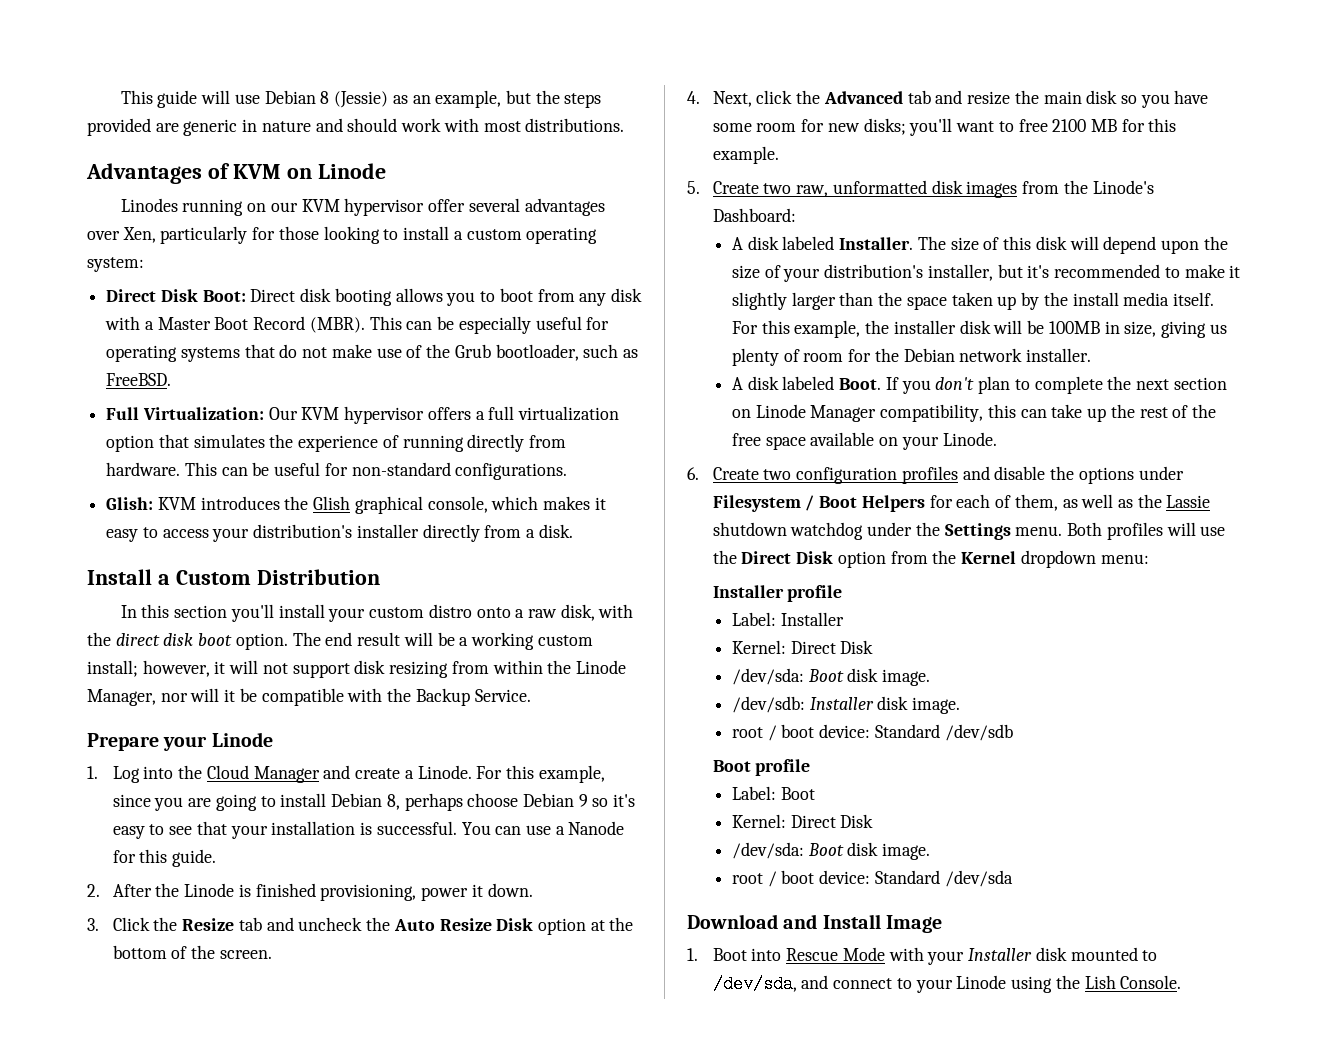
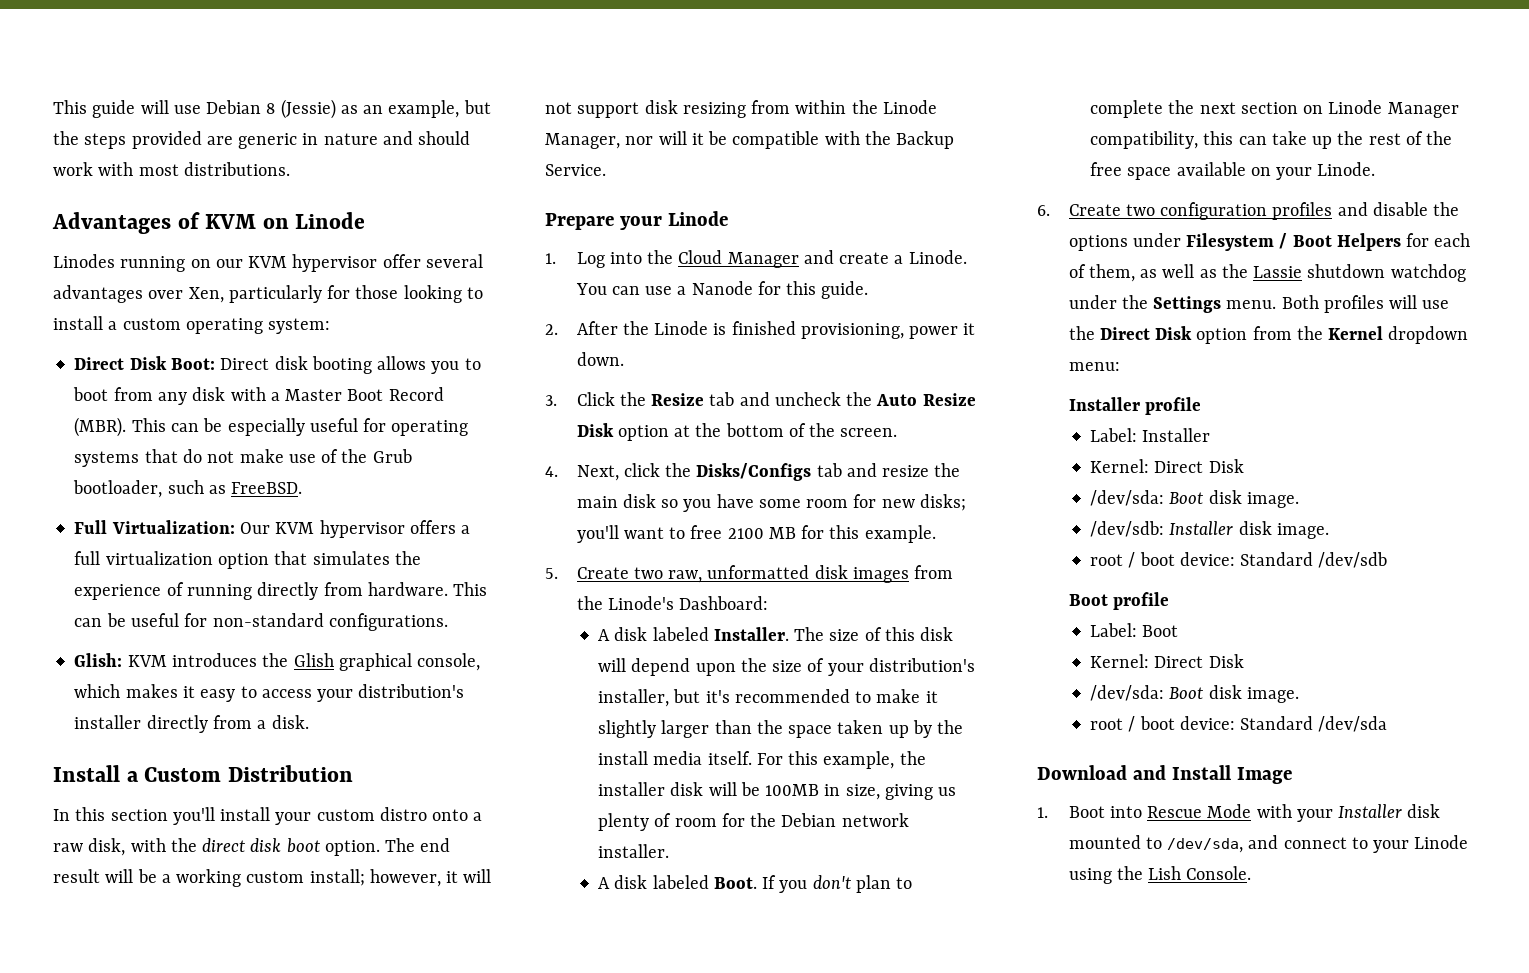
- For this example, since you are going to install Debian 8, perhaps choose Debian 9 so it's easy to see that your installation is successful.
- 4. Next, click the Advanced tab and resize the main disk so you have some room for new disks; you'll want to free 2100 MB for this example.
+ 4. Next, click the Disks/Configs tab and resize the main disk so you have some room for new disks; you'll want to free 2100 MB for this example.

